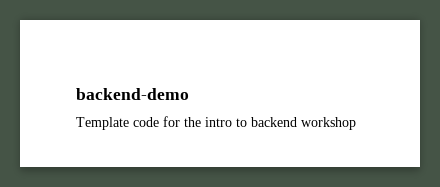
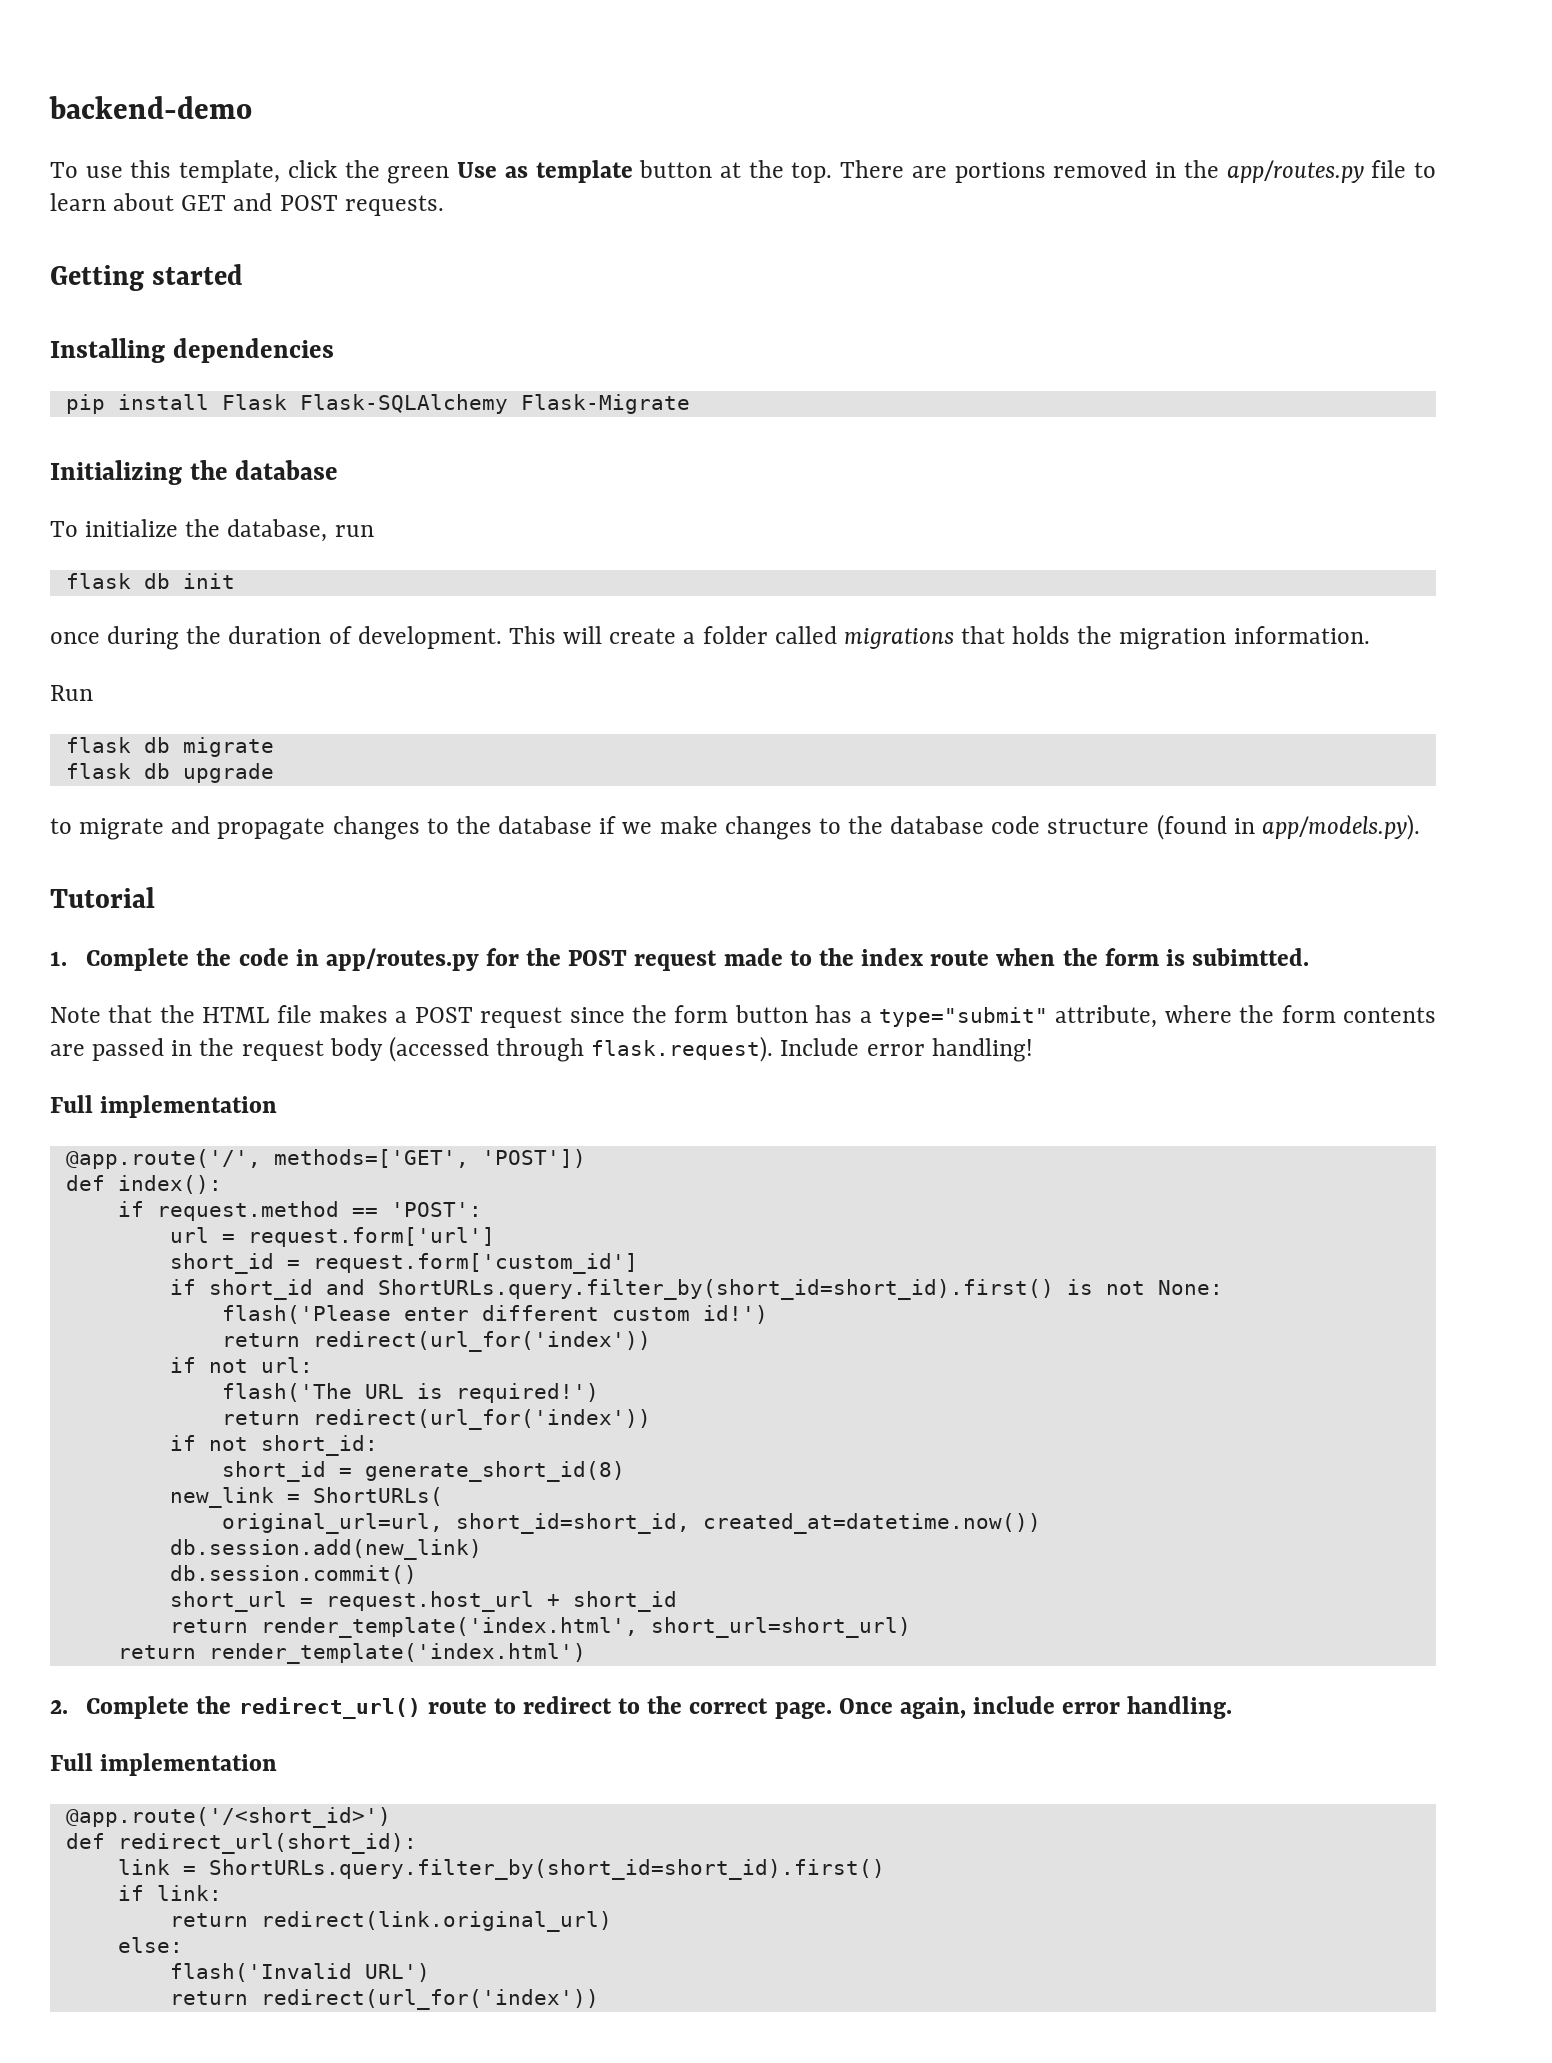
- Template code for the intro to backend workshop
+ To use this template, click the green Use as template button at the top. There are portions removed in the app/routes.py file to learn about GET and POST requests.
+ Getting started
+ Installing dependencies
+ pip install Flask Flask-SQLAlchemy Flask-Migrate
+ Initializing the database
+ To initialize the database, run
+ flask db init
+ once during the duration of development. This will create a folder called migrations that holds the migration information.
+ Run
+ flask db migrate
+ flask db upgrade
+ to migrate and propagate changes to the database if we make changes to the database code structure (found in app/models.py).
+ Tutorial
+ 1. Complete the code in app/routes.py for the POST request made to the index route when the form is subimtted.
+ Note that the HTML file makes a POST request since the form button has a type="submit" attribute, where the form contents are passed in the request body (accessed through flask.request). Include error handling!
+ Full implementation
+ @app.route('/', methods=['GET', 'POST'])
+ def index():
+ if request.method == 'POST':
+ url = request.form['url']
+ short_id = request.form['custom_id']
+ if short_id and ShortURLs.query.filter_by(short_id=short_id).first() is not None:
+ flash('Please enter different custom id!')
+ return redirect(url_for('index'))
+ if not url:
+ flash('The URL is required!')
+ return redirect(url_for('index'))
+ if not short_id:
+ short_id = generate_short_id(8)
+ new_link = ShortURLs(
+ original_url=url, short_id=short_id, created_at=datetime.now())
+ db.session.add(new_link)
+ db.session.commit()
+ short_url = request.host_url + short_id
+ return render_template('index.html', short_url=short_url)
+ return render_template('index.html')
+ 2. Complete the redirect_url() route to redirect to the correct page. Once again, include error handling.
+ Full implementation
+ @app.route('/<short_id>')
+ def redirect_url(short_id):
+ link = ShortURLs.query.filter_by(short_id=short_id).first()
+ if link:
+ return redirect(link.original_url)
+ else:
+ flash('Invalid URL')
+ return redirect(url_for('index'))

